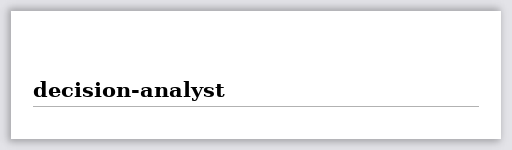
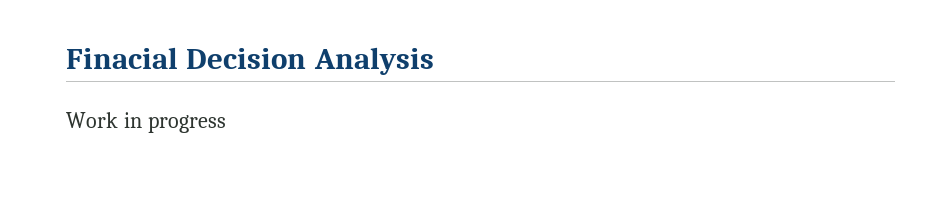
- decision-analyst
+ Finacial Decision Analysis
+ Work in progress

